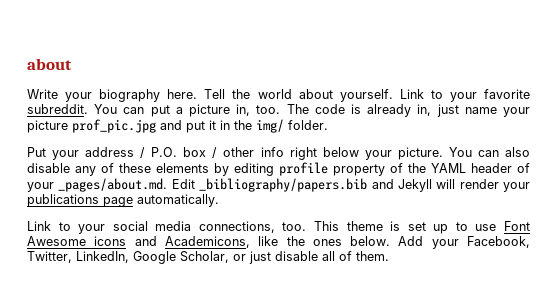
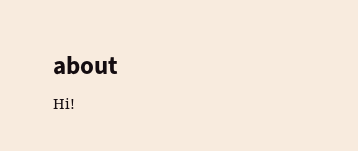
- Write your biography here. Tell the world about yourself. Link to your favorite subreddit. You can put a picture in, too. The code is already in, just name your picture prof_pic.jpg and put it in the img/ folder.
- Put your address / P.O. box / other info right below your picture. You can also disable any of these elements by editing profile property of the YAML header of your _pages/about.md. Edit _bibliography/papers.bib and Jekyll will render your publications page automatically.
- Link to your social media connections, too. This theme is set up to use Font Awesome icons and Academicons, like the ones below. Add your Facebook, Twitter, LinkedIn, Google Scholar, or just disable all of them.
+ Hi!

